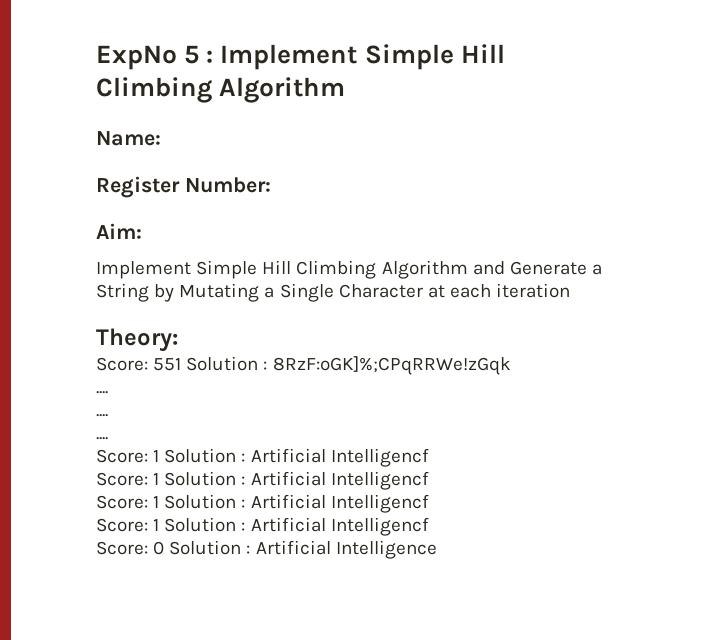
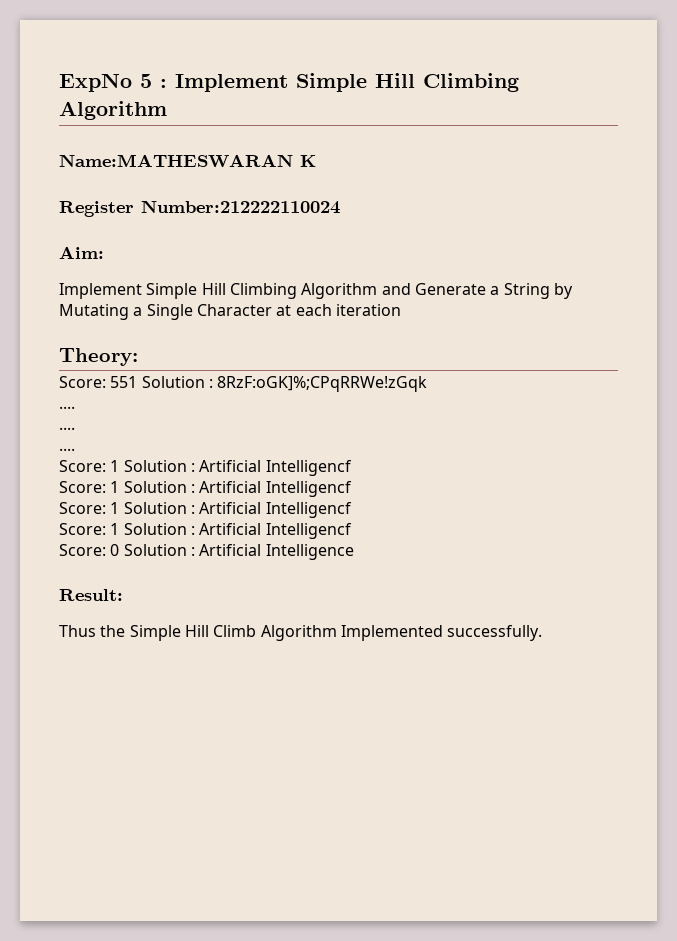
- Name:
+ Name:MATHESWARAN K
- Register Number:
+ Register Number:212222110024
+ Result:
+ Thus the Simple Hill Climb Algorithm Implemented successfully.

